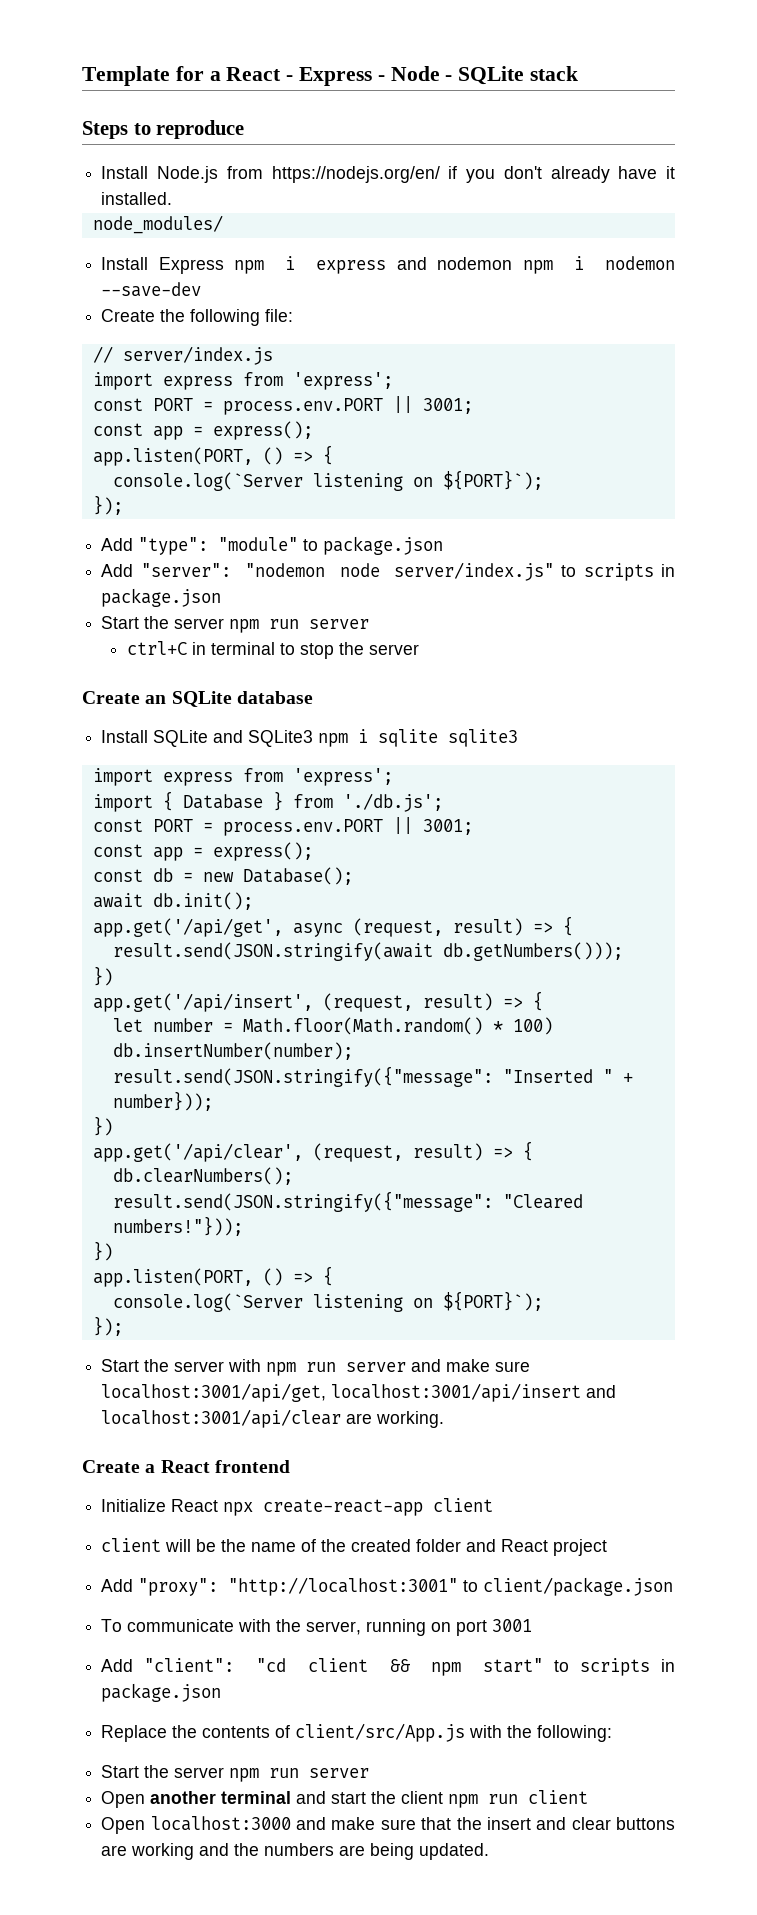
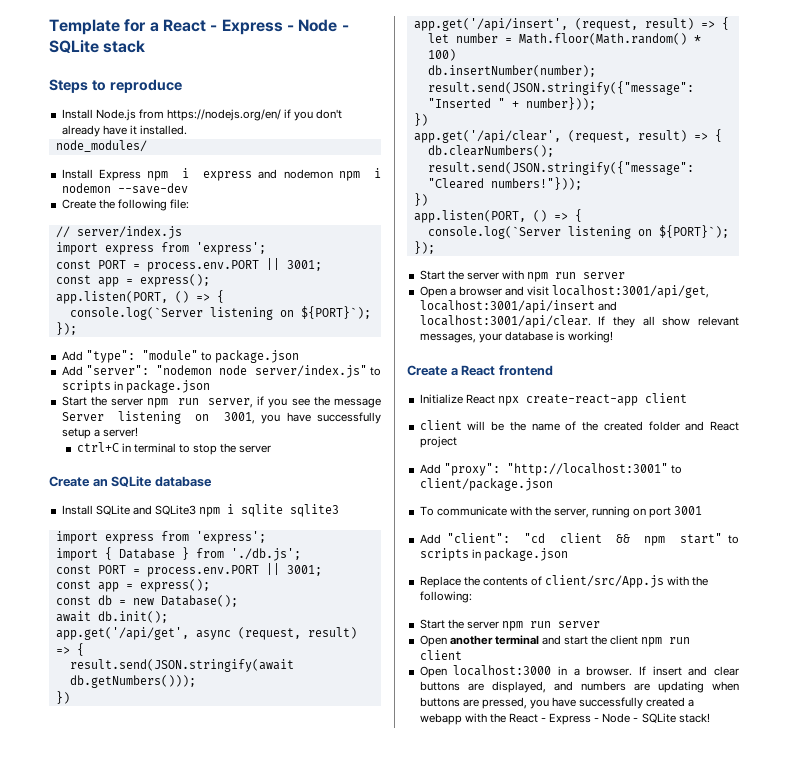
  Add "server": "nodemon node server/index.js" to scripts in package.json
- Start the server npm run server
+ Start the server npm run server, if you see the message Server listening on 3001, you have successfully setup a server!
- Start the server with npm run server and make sure localhost:3001/api/get, localhost:3001/api/insert and localhost:3001/api/clear are working.
+ Start the server with npm run server
+ Open a browser and visit localhost:3001/api/get, localhost:3001/api/insert and localhost:3001/api/clear. If they all show relevant messages, your database is working!
- Open localhost:3000 and make sure that the insert and clear buttons are working and the numbers are being updated.
+ Open localhost:3000 in a browser. If insert and clear buttons are displayed, and numbers are updating when buttons are pressed, you have successfully created a webapp with the React - Express - Node - SQLite stack!

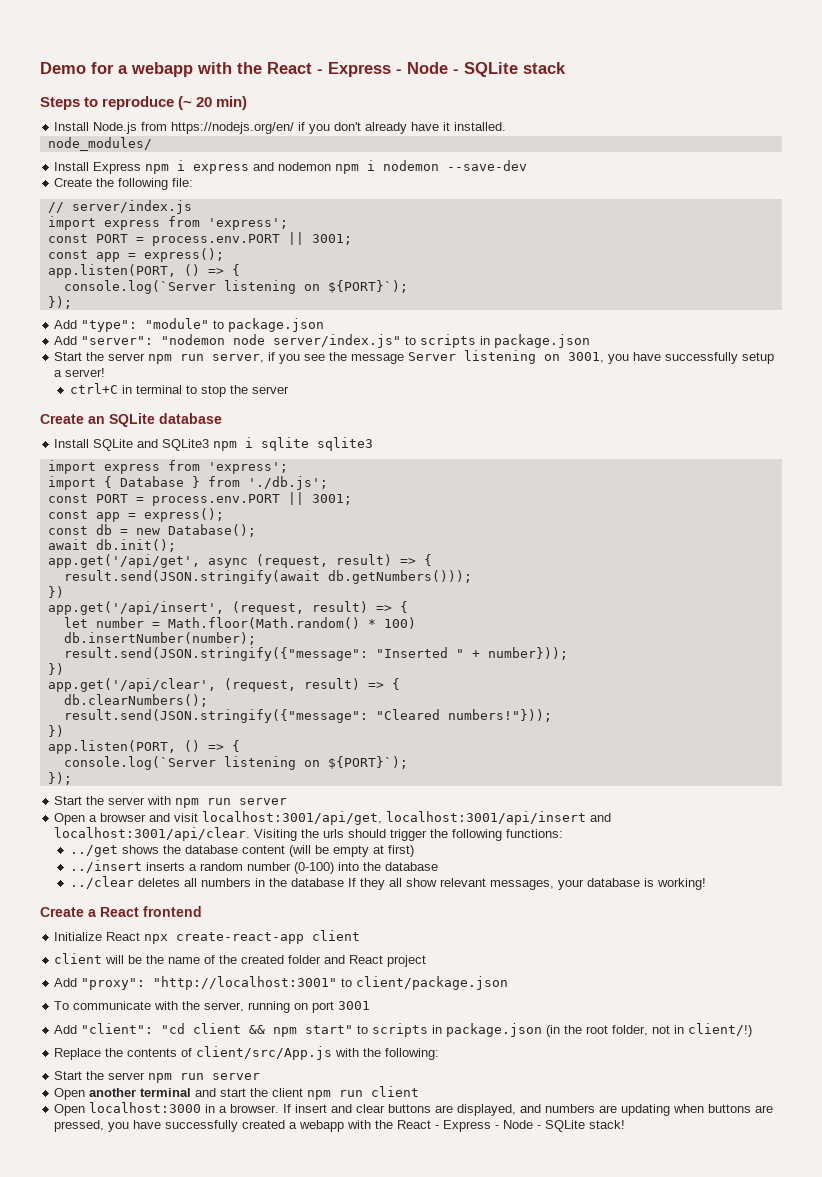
- Template for a React - Express - Node - SQLite stack
+ Demo for a webapp with the React - Express - Node - SQLite stack
- Steps to reproduce
+ Steps to reproduce (~ 20 min)
- If they all show relevant messages, your database is working!
+ Visiting the urls should trigger the following functions:
+ ../get shows the database content (will be empty at first)
+ ../insert inserts a random number (0-100) into the database
+ ../clear deletes all numbers in the database If they all show relevant messages, your database is working!
- Add "client": "cd client && npm start" to scripts in package.json
+ Add "client": "cd client && npm start" to scripts in package.json (in the root folder, not in client/!)

